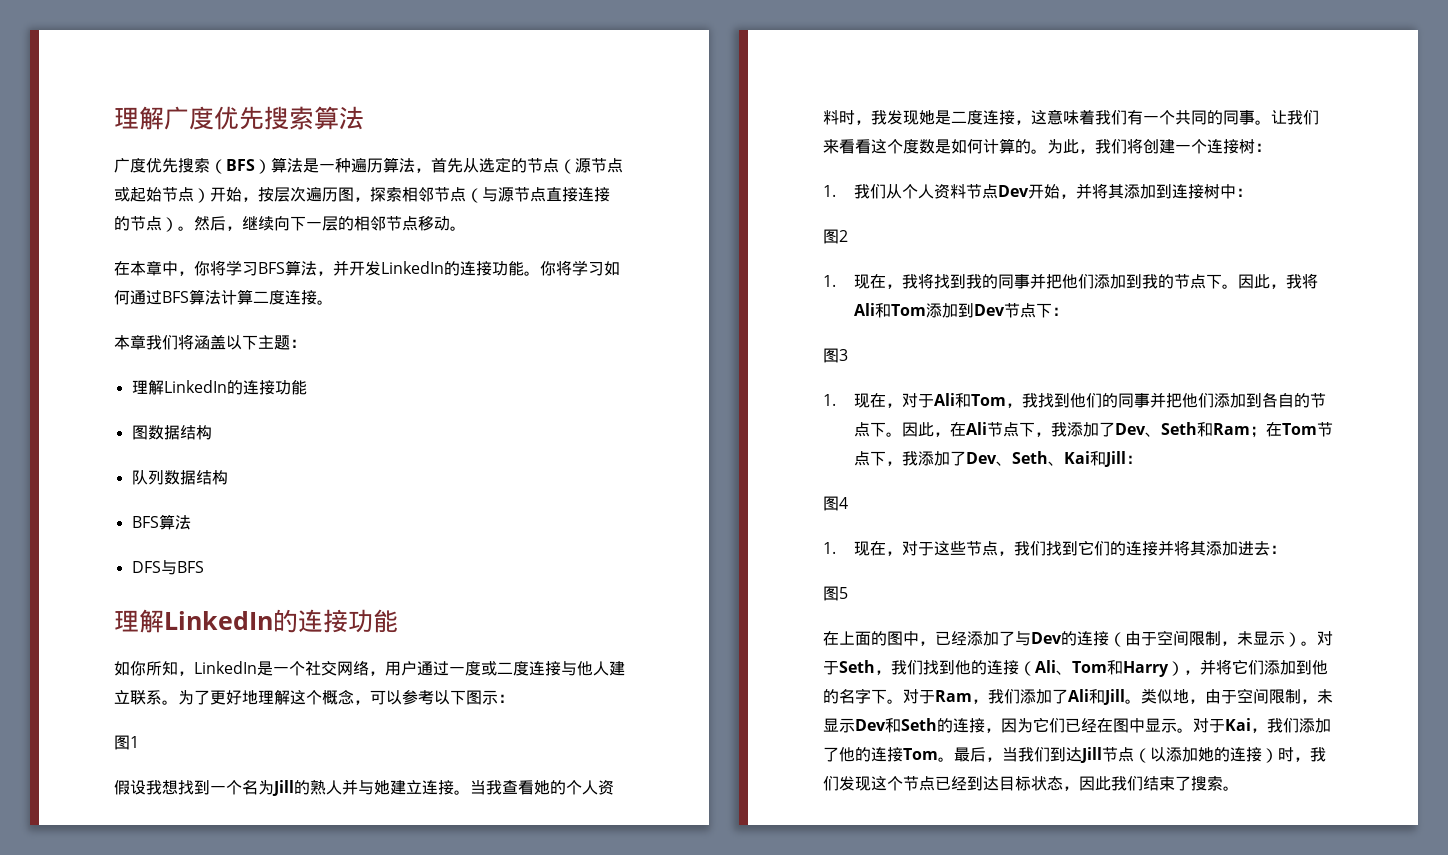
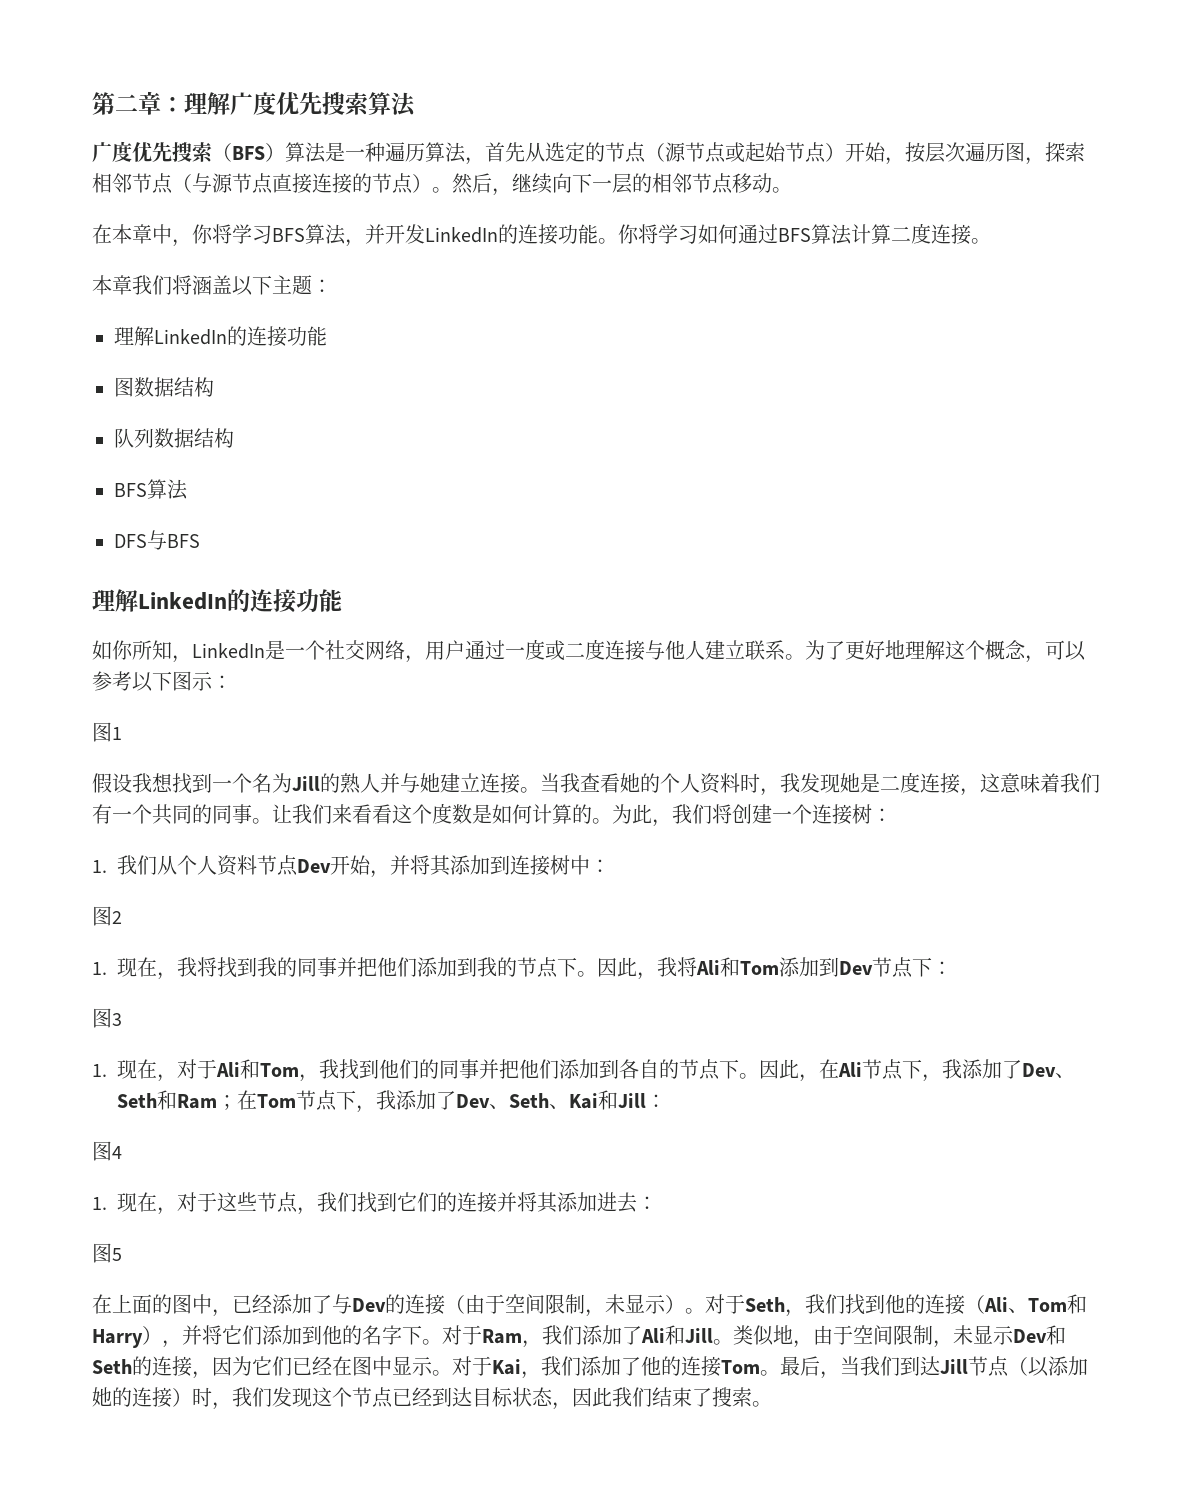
- 理解广度优先搜索算法
+ 第二章：理解广度优先搜索算法

